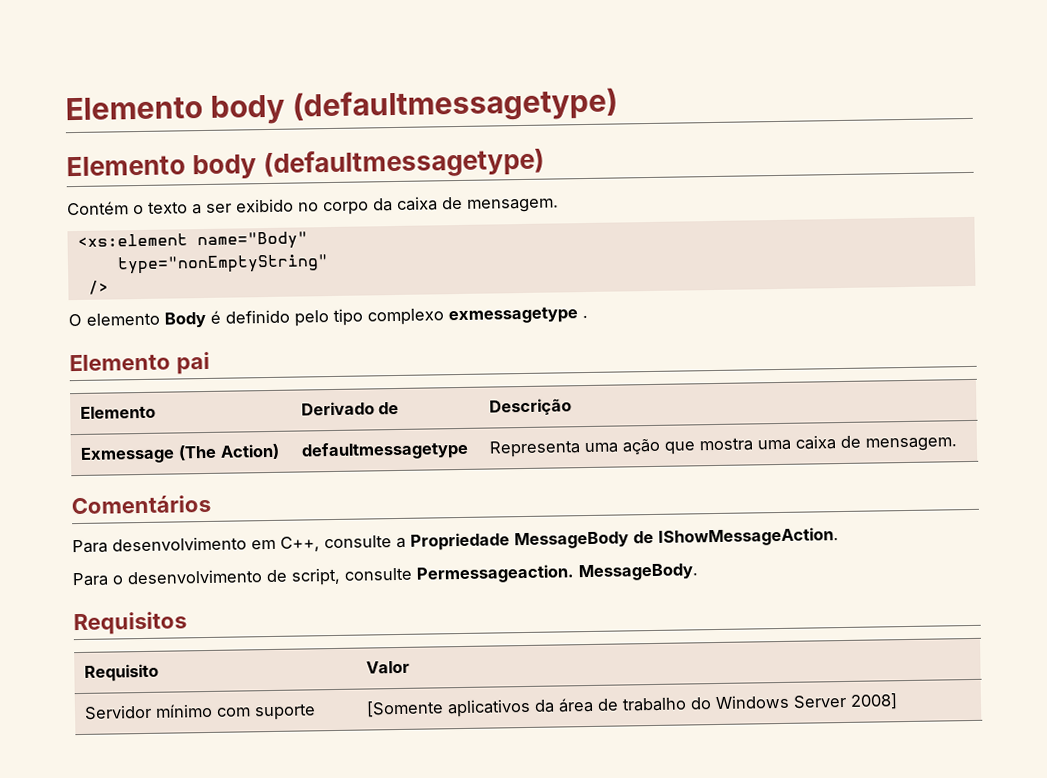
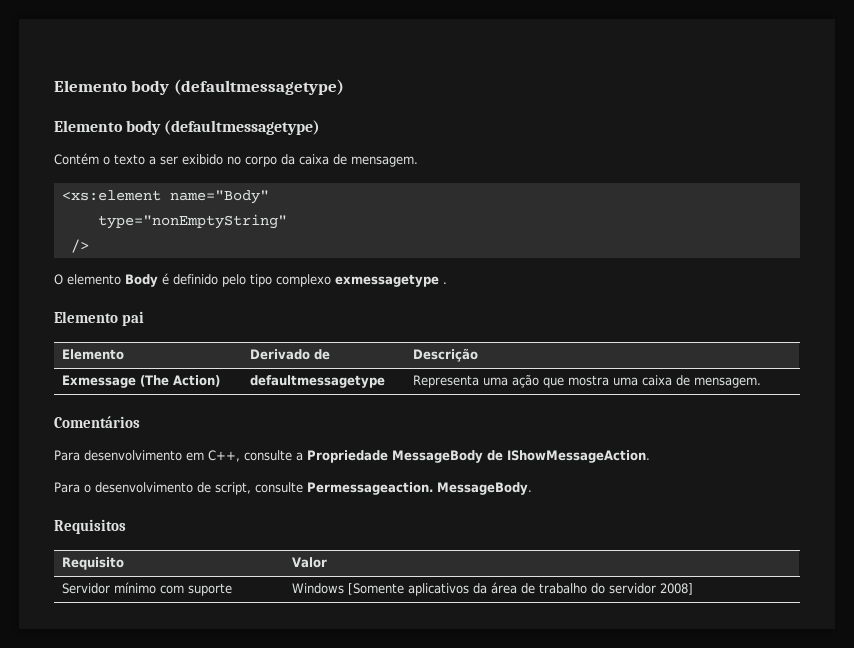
- Servidor mínimo com suporte | [Somente aplicativos da área de trabalho do Windows Server 2008]
+ Servidor mínimo com suporte | Windows [Somente aplicativos da área de trabalho do servidor 2008]

